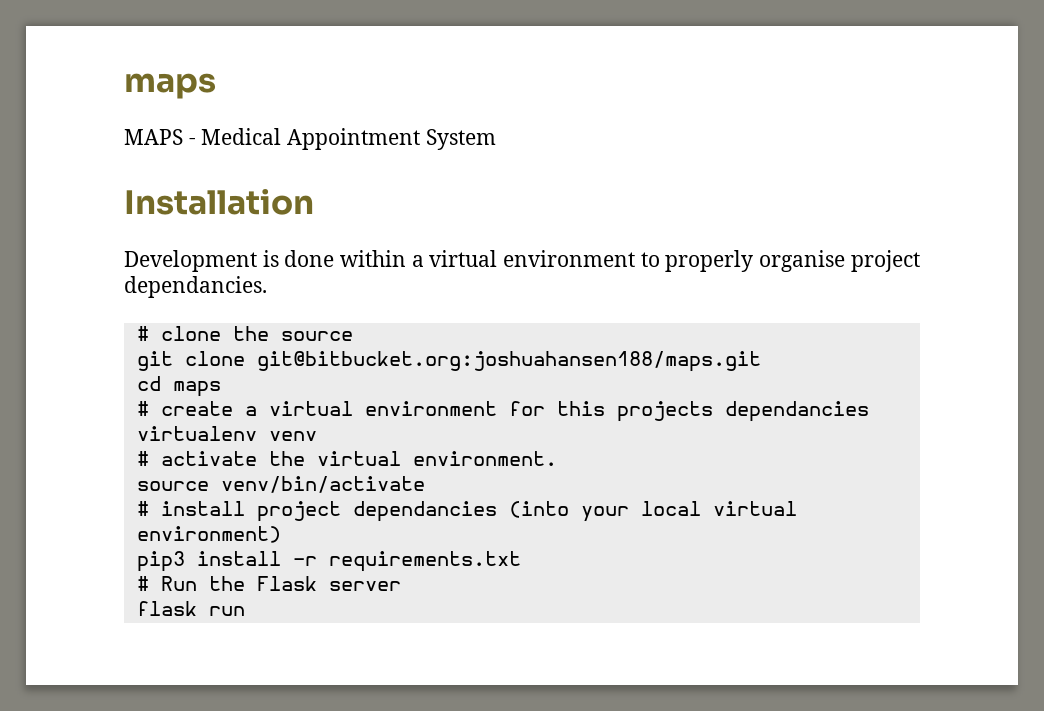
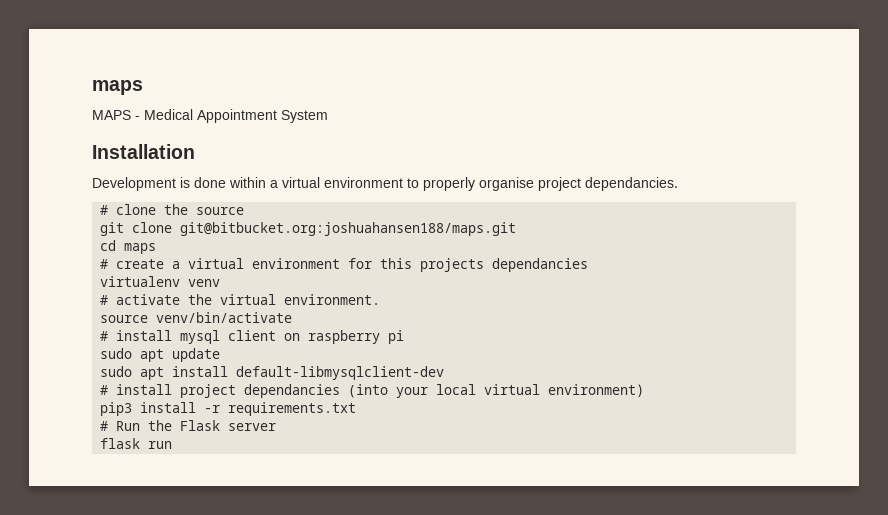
+ # install mysql client on raspberry pi
+ sudo apt update
+ sudo apt install default-libmysqlclient-dev

